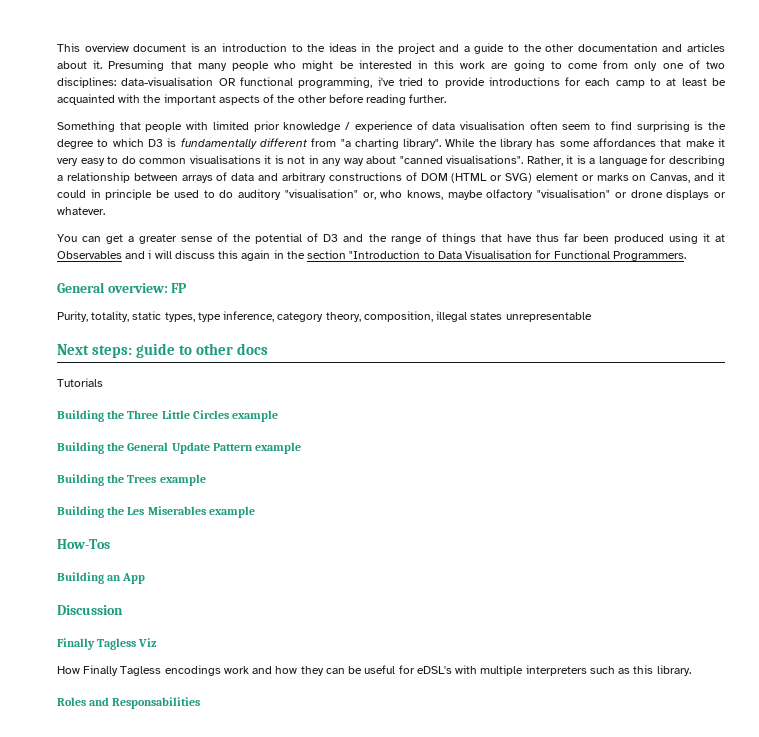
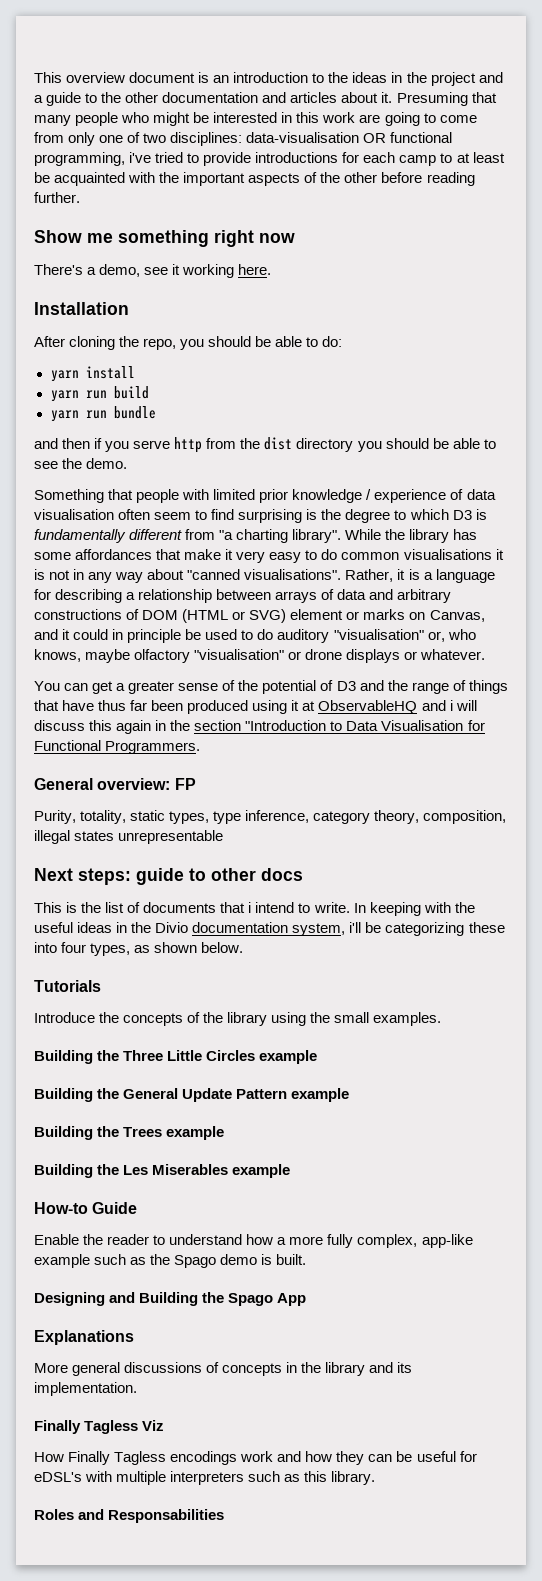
+ Show me something right now
+ There's a demo, see it working here.
+ Installation
+ After cloning the repo, you should be able to do:
+ yarn install
+ yarn run build
+ yarn run bundle
+ and then if you serve http from the dist directory you should be able to see the demo.
- You can get a greater sense of the potential of D3 and the range of things that have thus far been produced using it at Observables and i will discuss this again in the section "Introduction to Data Visualisation for Functional Programmers.
+ You can get a greater sense of the potential of D3 and the range of things that have thus far been produced using it at ObservableHQ and i will discuss this again in the section "Introduction to Data Visualisation for Functional Programmers.
+ This is the list of documents that i intend to write. In keeping with the useful ideas in the Divio documentation system, i'll be categorizing these into four types, as shown below.
  Tutorials
+ Introduce the concepts of the library using the small examples.
- How-Tos
- Building an App
- Discussion
+ How-to Guide
+ Enable the reader to understand how a more fully complex, app-like example such as the Spago demo is built.
+ Designing and Building the Spago App
+ Explanations
+ More general discussions of concepts in the library and its implementation.

